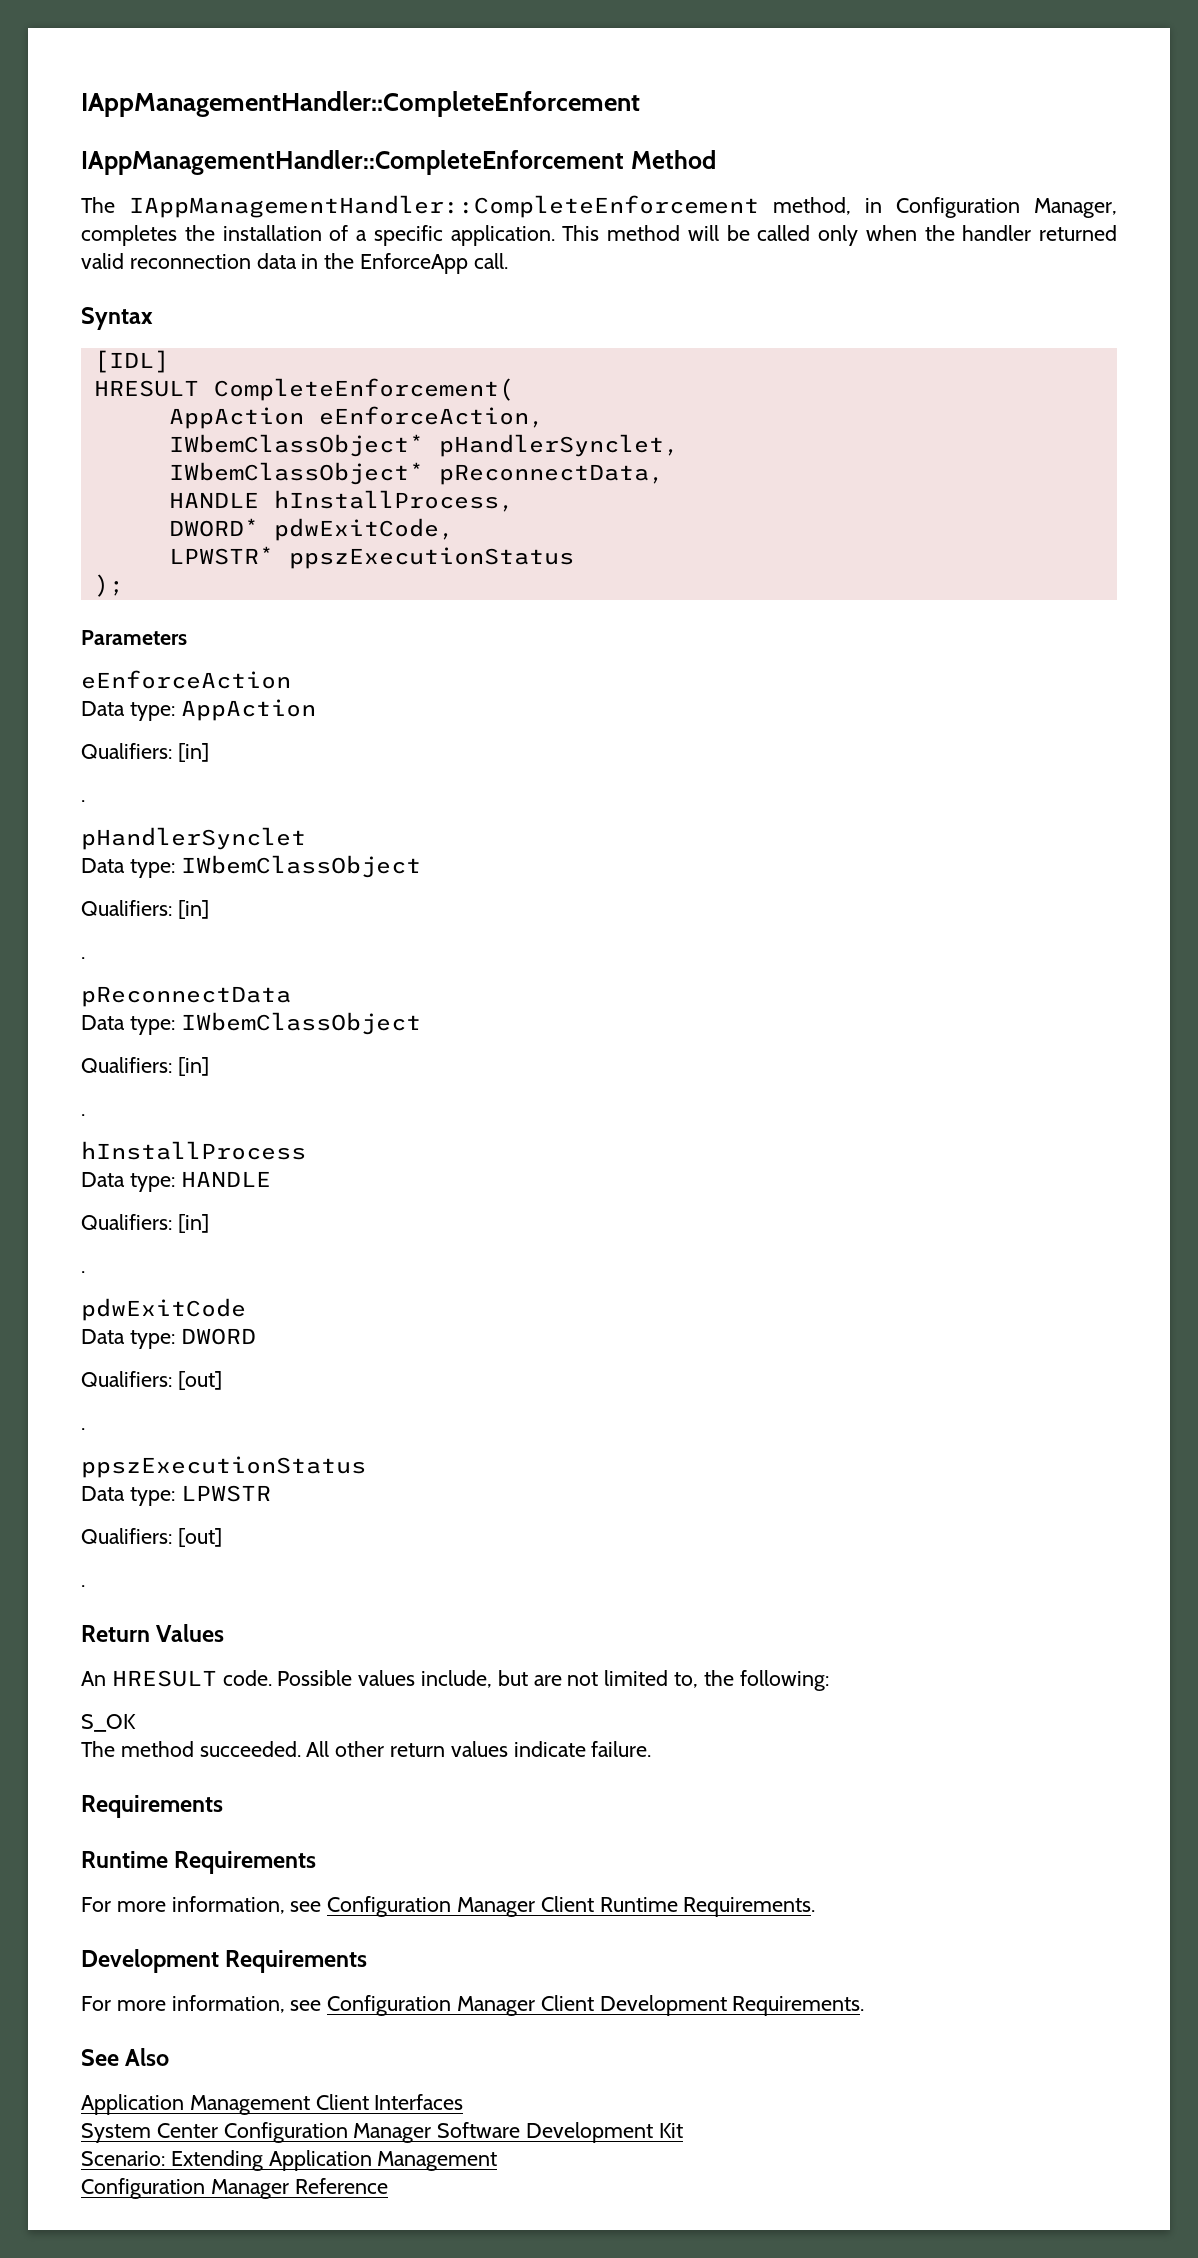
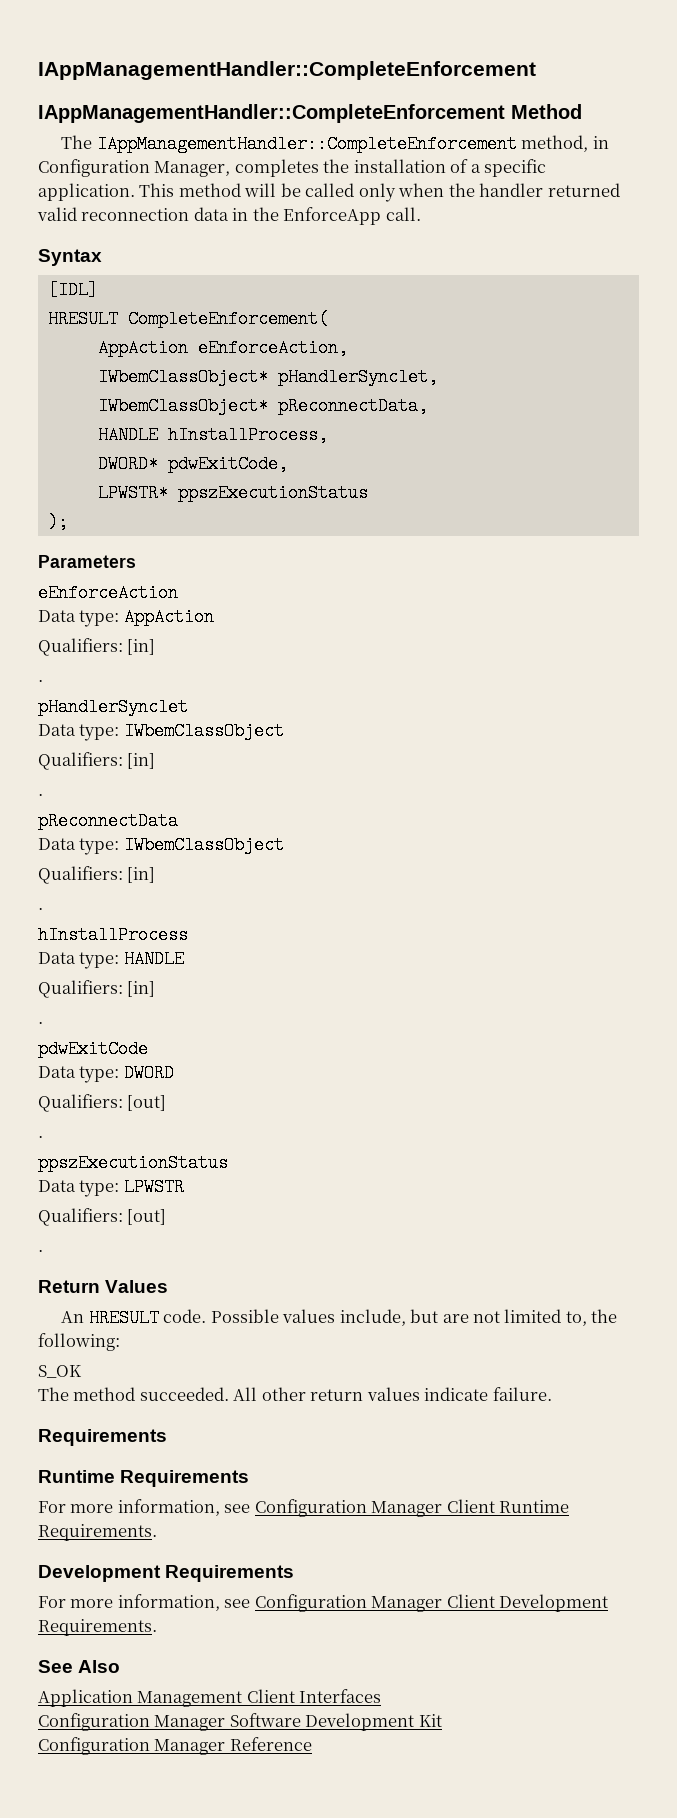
- System Center Configuration Manager Software Development Kit
+ Configuration Manager Software Development Kit
- Scenario: Extending Application Management

